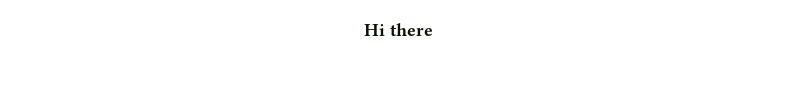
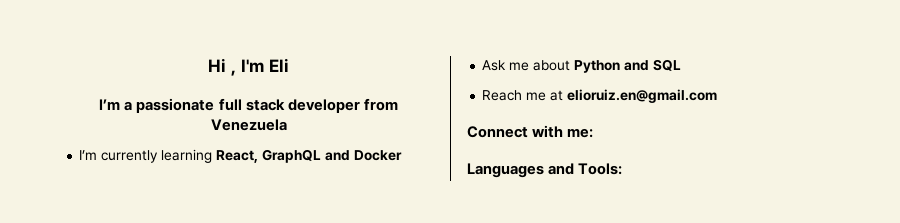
- Hi there
+ Hi , I'm Eli
+ I’m a passionate full stack developer from Venezuela
+ I’m currently learning React, GraphQL and Docker
+ Ask me about Python and SQL
+ Reach me at elioruiz.en@gmail.com
+ Connect with me:
+ Languages and Tools:

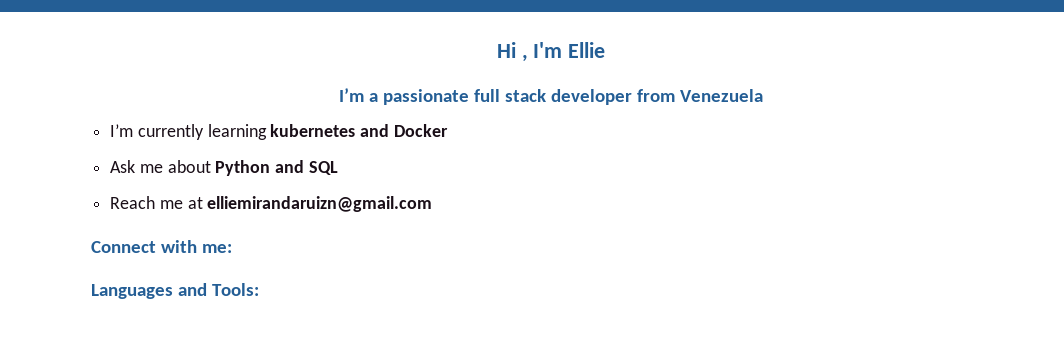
- Hi , I'm Eli
+ Hi , I'm Ellie
- I’m currently learning React, GraphQL and Docker
+ I’m currently learning kubernetes and Docker
- Reach me at elioruiz.en@gmail.com
+ Reach me at elliemirandaruizn@gmail.com

